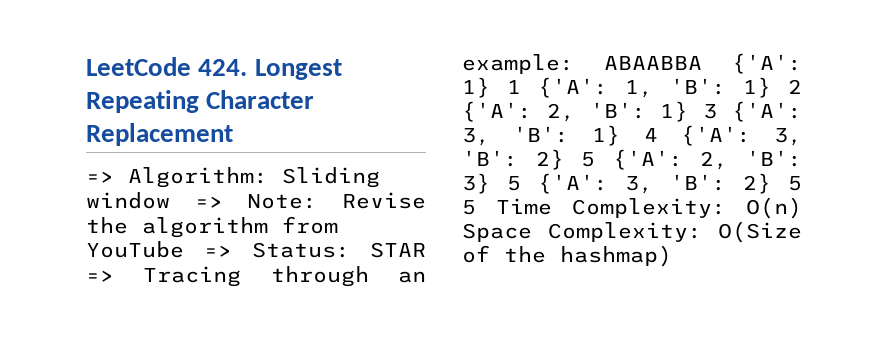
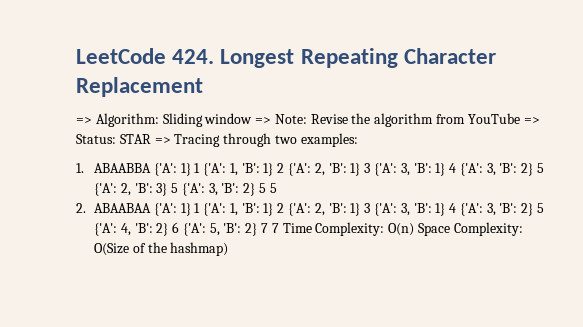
- STAR => Tracing through an example: ABAABBA {'A':
+ STAR => Tracing through two examples:
+ 1. ABAABBA {'A':
- 2} 5 5 Time Complexity:
+ 2} 5 5
+ 2. ABAABAA {'A': 1} 1 {'A': 1, 'B': 1} 2 {'A': 2, 'B': 1} 3 {'A': 3, 'B': 1} 4 {'A': 3, 'B': 2} 5 {'A': 4, 'B': 2} 6 {'A': 5, 'B': 2} 7 7 Time Complexity:

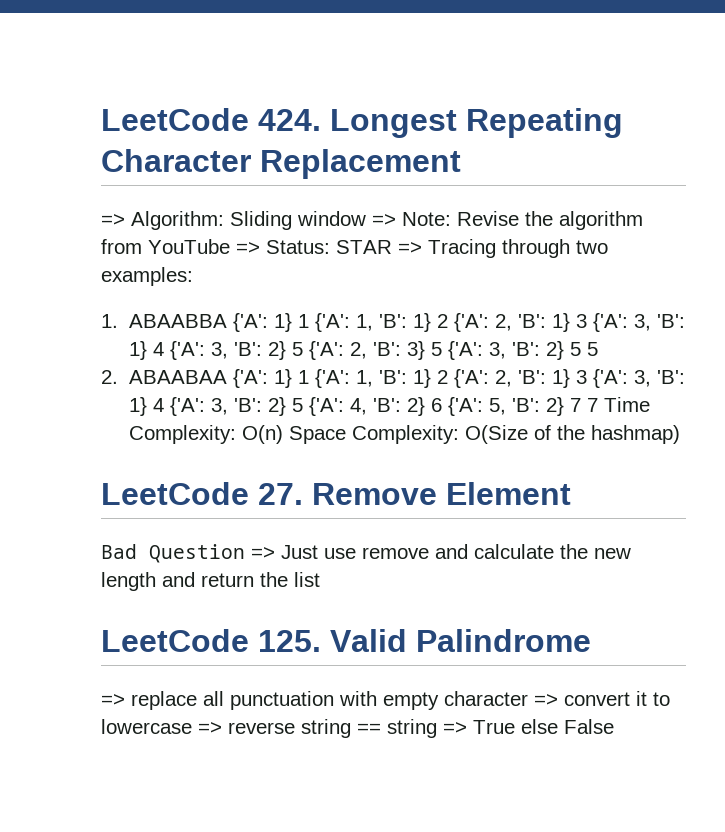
+ LeetCode 27. Remove Element
+ Bad Question => Just use remove and calculate the new length and return the list
+ LeetCode 125. Valid Palindrome
+ => replace all punctuation with empty character => convert it to lowercase => reverse string == string => True else False

